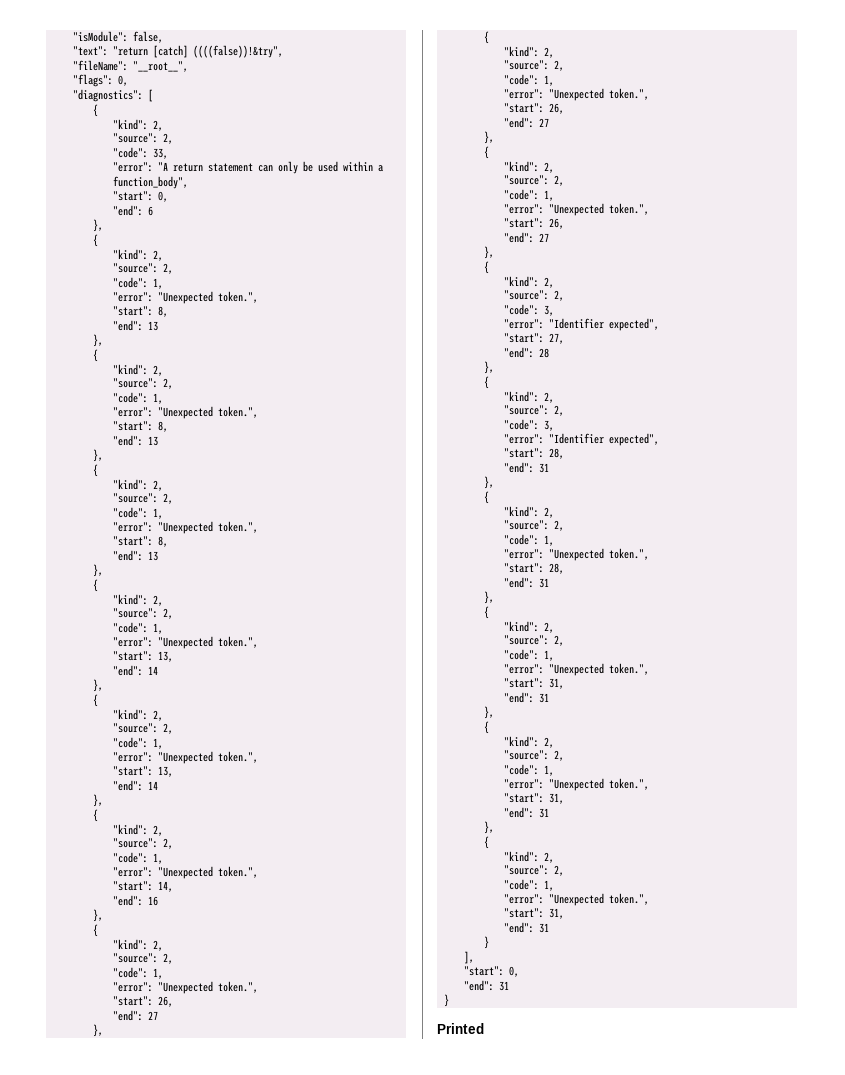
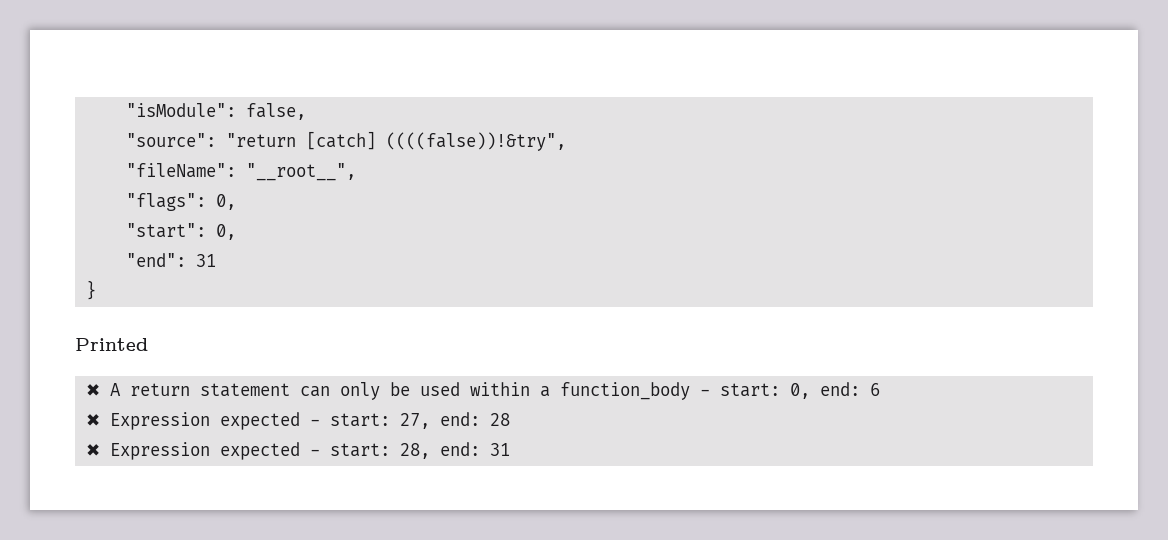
- "text": "return [catch] ((((false))!&try",
+ "source": "return [catch] ((((false))!&try",
- "diagnostics": [
- {
- "kind": 2,
- "source": 2,
- "code": 33,
- "error": "A return statement can only be used within a function_body",
- "start": 0,
- "end": 6
- },
- {
- "kind": 2,
- "source": 2,
- "code": 1,
- "error": "Unexpected token.",
- "start": 8,
- "end": 13
- },
- {
- "kind": 2,
- "source": 2,
- "code": 1,
- "error": "Unexpected token.",
- "start": 8,
- "end": 13
- },
- {
- "kind": 2,
- "source": 2,
- "code": 1,
- "error": "Unexpected token.",
- "start": 8,
- "end": 13
- },
- {
- "kind": 2,
- "source": 2,
- "code": 1,
- "error": "Unexpected token.",
- "start": 13,
- "end": 14
- },
- {
- "kind": 2,
- "source": 2,
- "code": 1,
- "error": "Unexpected token.",
- "start": 13,
- "end": 14
- },
- {
- "kind": 2,
- "source": 2,
- "code": 1,
- "error": "Unexpected token.",
- "start": 14,
- "end": 16
- },
- {
- "kind": 2,
- "source": 2,
- "code": 1,
- "error": "Unexpected token.",
- "start": 26,
- "end": 27
- },
- {
- "kind": 2,
- "source": 2,
- "code": 1,
- "error": "Unexpected token.",
- "start": 26,
- "end": 27
- },
- {
- "kind": 2,
- "source": 2,
- "code": 1,
- "error": "Unexpected token.",
- "start": 26,
- "end": 27
- },
- {
- "kind": 2,
- "source": 2,
- "code": 3,
- "error": "Identifier expected",
- "start": 27,
- "end": 28
- },
- {
- "kind": 2,
- "source": 2,
- "code": 3,
- "error": "Identifier expected",
- "start": 28,
- "end": 31
- },
- {
- "kind": 2,
- "source": 2,
- "code": 1,
- "error": "Unexpected token.",
- "start": 28,
- "end": 31
- },
- {
- "kind": 2,
- "source": 2,
- "code": 1,
- "error": "Unexpected token.",
- "start": 31,
- "end": 31
- },
- {
- "kind": 2,
- "source": 2,
- "code": 1,
- "error": "Unexpected token.",
- "start": 31,
- "end": 31
- },
- {
- "kind": 2,
- "source": 2,
- "code": 1,
- "error": "Unexpected token.",
- "start": 31,
- "end": 31
- }
- ],
+ ✖ A return statement can only be used within a function_body - start: 0, end: 6
+ ✖ Expression expected - start: 27, end: 28
+ ✖ Expression expected - start: 28, end: 31

